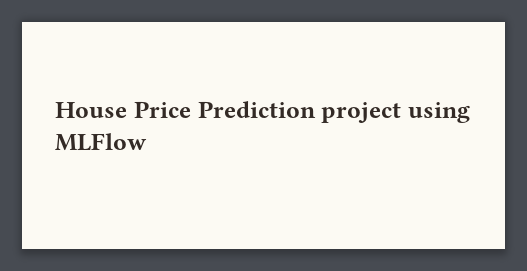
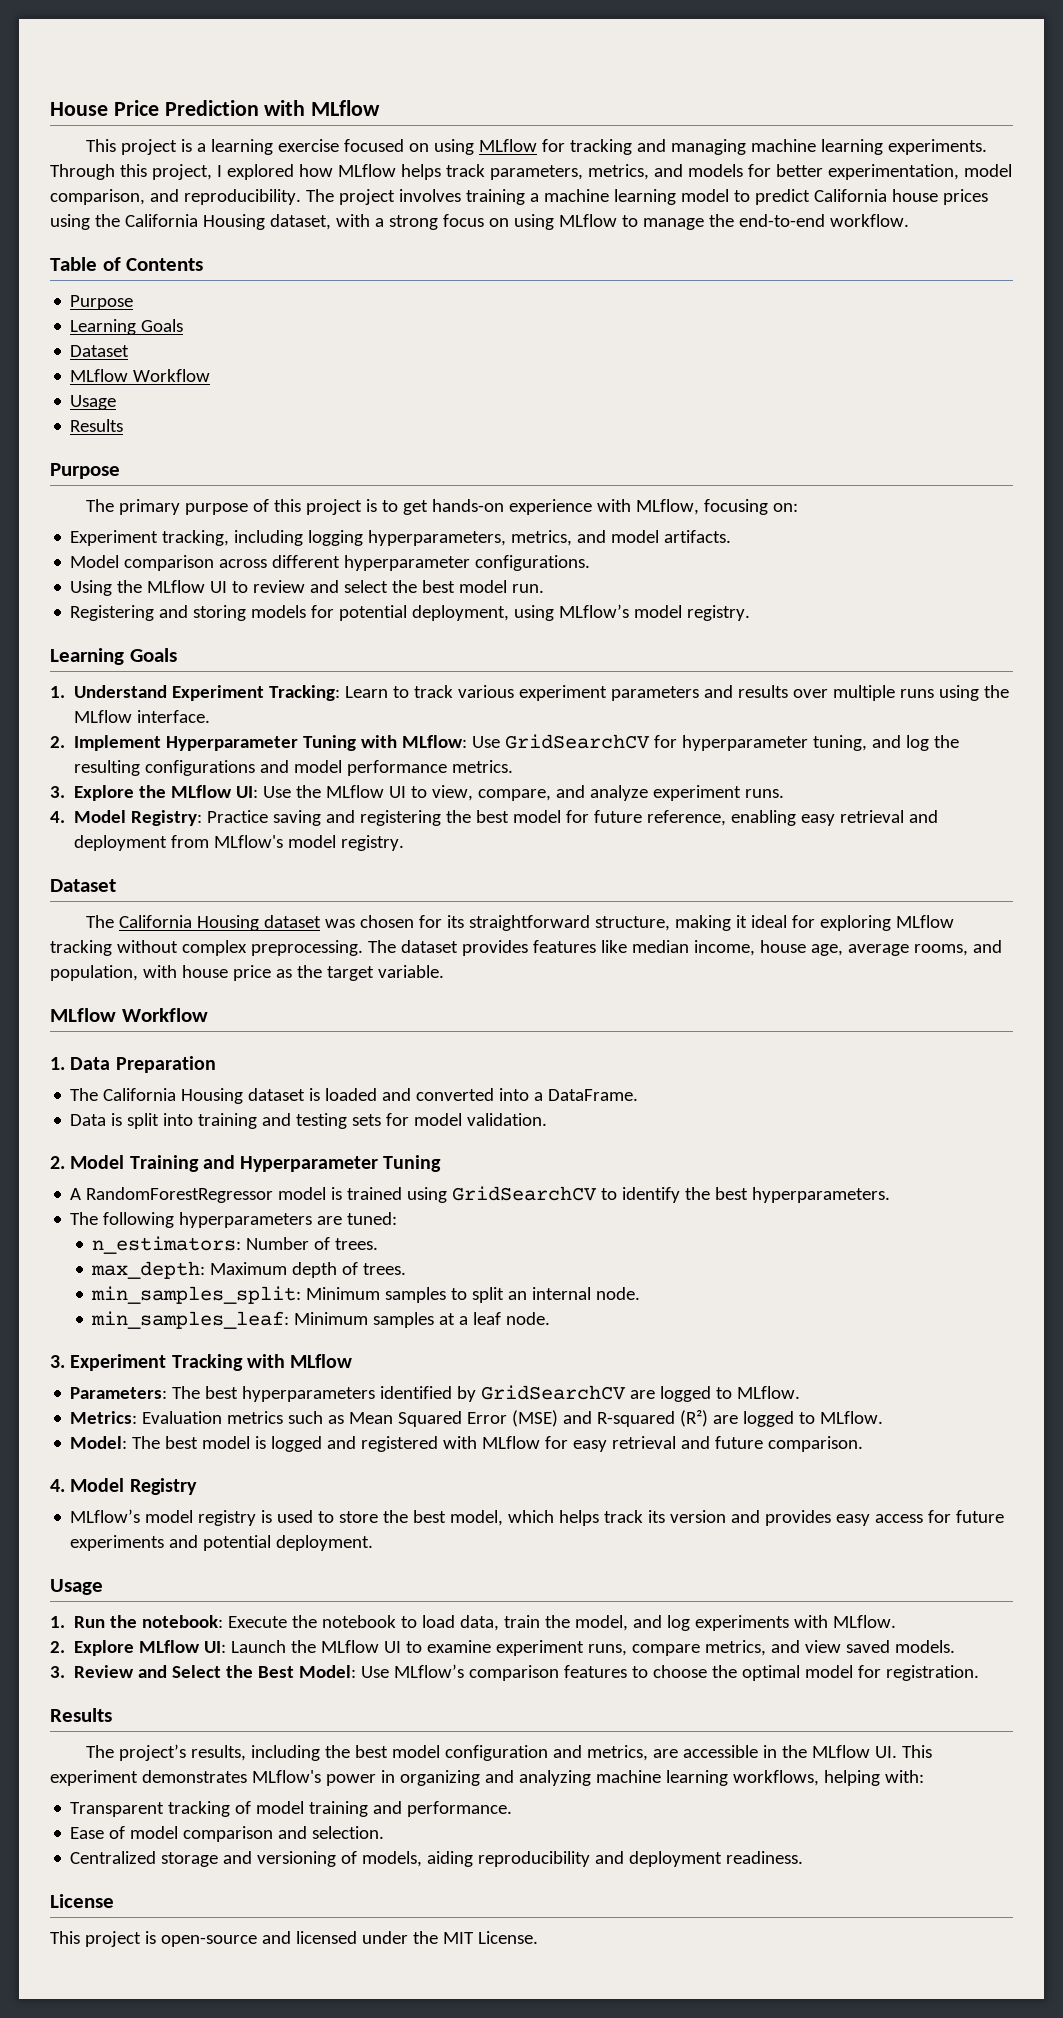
- House Price Prediction project using MLFlow
+ House Price Prediction with MLflow
+ This project is a learning exercise focused on using MLflow for tracking and managing machine learning experiments. Through this project, I explored how MLflow helps track parameters, metrics, and models for better experimentation, model comparison, and reproducibility. The project involves training a machine learning model to predict California house prices using the California Housing dataset, with a strong focus on using MLflow to manage the end-to-end workflow.
+ Table of Contents
+ Purpose
+ Learning Goals
+ Dataset
+ MLflow Workflow
+ Usage
+ Results
+ Purpose
+ The primary purpose of this project is to get hands-on experience with MLflow, focusing on:
+ Experiment tracking, including logging hyperparameters, metrics, and model artifacts.
+ Model comparison across different hyperparameter configurations.
+ Using the MLflow UI to review and select the best model run.
+ Registering and storing models for potential deployment, using MLflow’s model registry.
+ Learning Goals
+ 1. Understand Experiment Tracking: Learn to track various experiment parameters and results over multiple runs using the MLflow interface.
+ 2. Implement Hyperparameter Tuning with MLflow: Use GridSearchCV for hyperparameter tuning, and log the resulting configurations and model performance metrics.
+ 3. Explore the MLflow UI: Use the MLflow UI to view, compare, and analyze experiment runs.
+ 4. Model Registry: Practice saving and registering the best model for future reference, enabling easy retrieval and deployment from MLflow's model registry.
+ Dataset
+ The California Housing dataset was chosen for its straightforward structure, making it ideal for exploring MLflow tracking without complex preprocessing. The dataset provides features like median income, house age, average rooms, and population, with house price as the target variable.
+ MLflow Workflow
+ 1. Data Preparation
+ The California Housing dataset is loaded and converted into a DataFrame.
+ Data is split into training and testing sets for model validation.
+ 2. Model Training and Hyperparameter Tuning
+ A RandomForestRegressor model is trained using GridSearchCV to identify the best hyperparameters.
+ The following hyperparameters are tuned:
+ n_estimators: Number of trees.
+ max_depth: Maximum depth of trees.
+ min_samples_split: Minimum samples to split an internal node.
+ min_samples_leaf: Minimum samples at a leaf node.
+ 3. Experiment Tracking with MLflow
+ Parameters: The best hyperparameters identified by GridSearchCV are logged to MLflow.
+ Metrics: Evaluation metrics such as Mean Squared Error (MSE) and R-squared (R²) are logged to MLflow.
+ Model: The best model is logged and registered with MLflow for easy retrieval and future comparison.
+ 4. Model Registry
+ MLflow’s model registry is used to store the best model, which helps track its version and provides easy access for future experiments and potential deployment.
+ Usage
+ 1. Run the notebook: Execute the notebook to load data, train the model, and log experiments with MLflow.
+ 2. Explore MLflow UI: Launch the MLflow UI to examine experiment runs, compare metrics, and view saved models.
+ 3. Review and Select the Best Model: Use MLflow’s comparison features to choose the optimal model for registration.
+ Results
+ The project’s results, including the best model configuration and metrics, are accessible in the MLflow UI. This experiment demonstrates MLflow's power in organizing and analyzing machine learning workflows, helping with:
+ Transparent tracking of model training and performance.
+ Ease of model comparison and selection.
+ Centralized storage and versioning of models, aiding reproducibility and deployment readiness.
+ License
+ This project is open-source and licensed under the MIT License.

